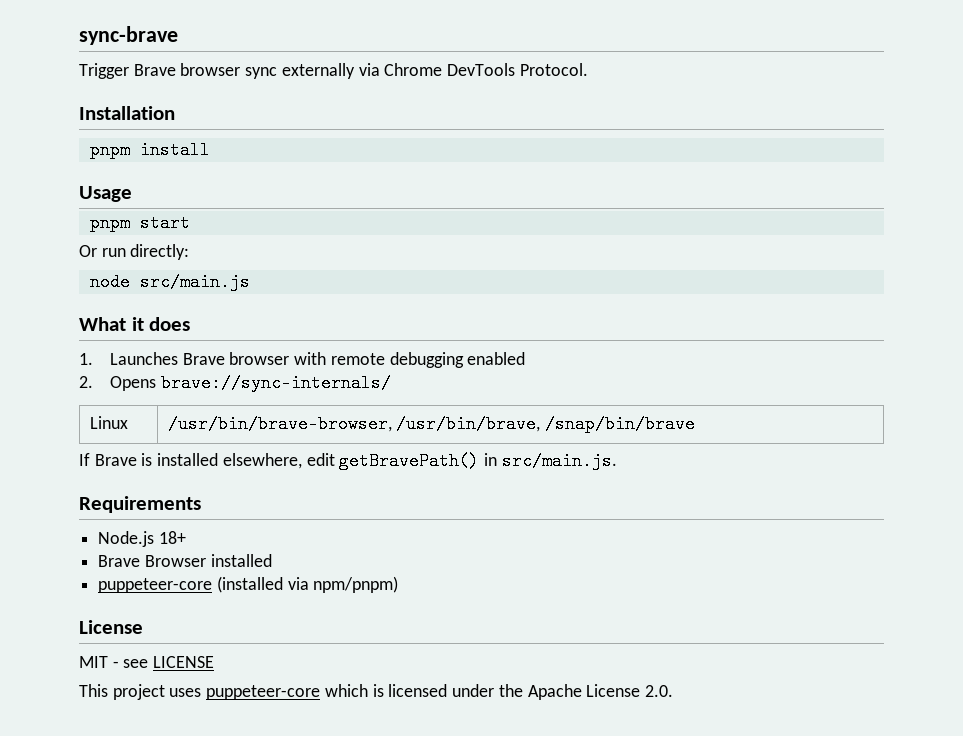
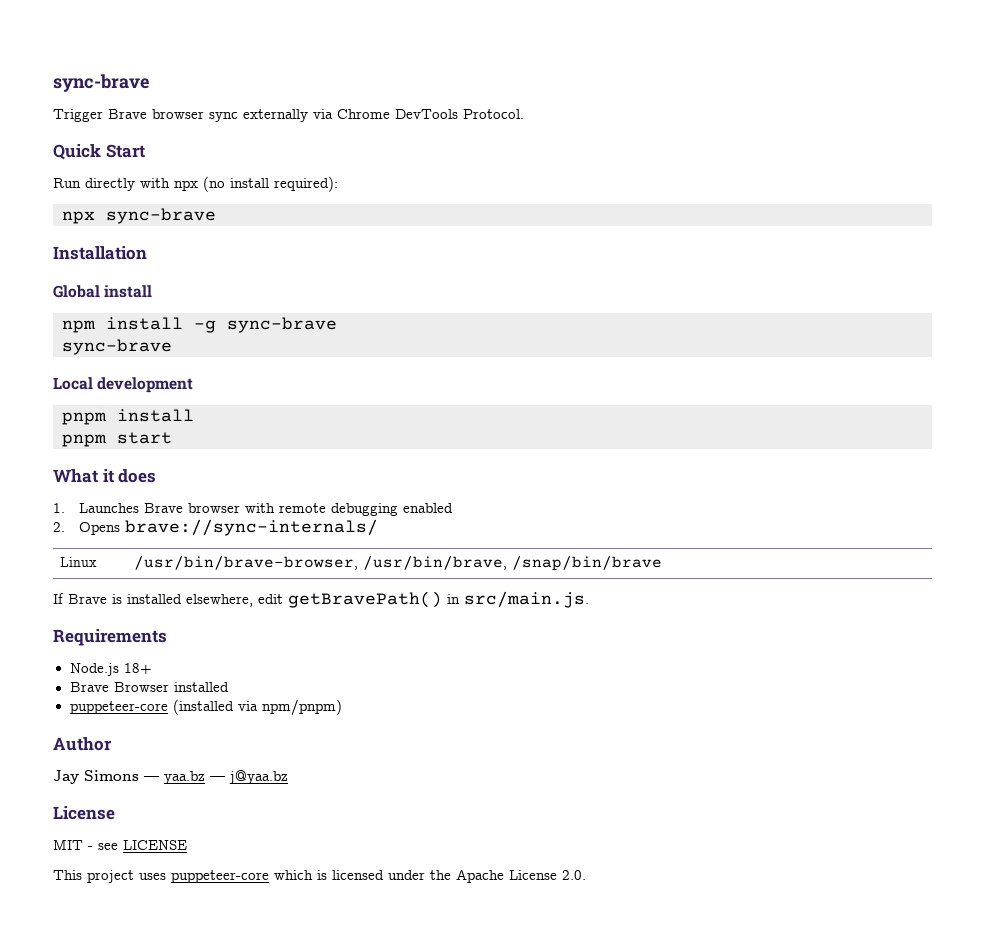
+ Quick Start
+ Run directly with npx (no install required):
+ npx sync-brave
  Installation
+ Global install
+ npm install -g sync-brave
+ sync-brave
+ Local development
- Usage
- Or run directly:
- node src/main.js
+ Author
+ Jay Simons — yaa.bz — j@yaa.bz

